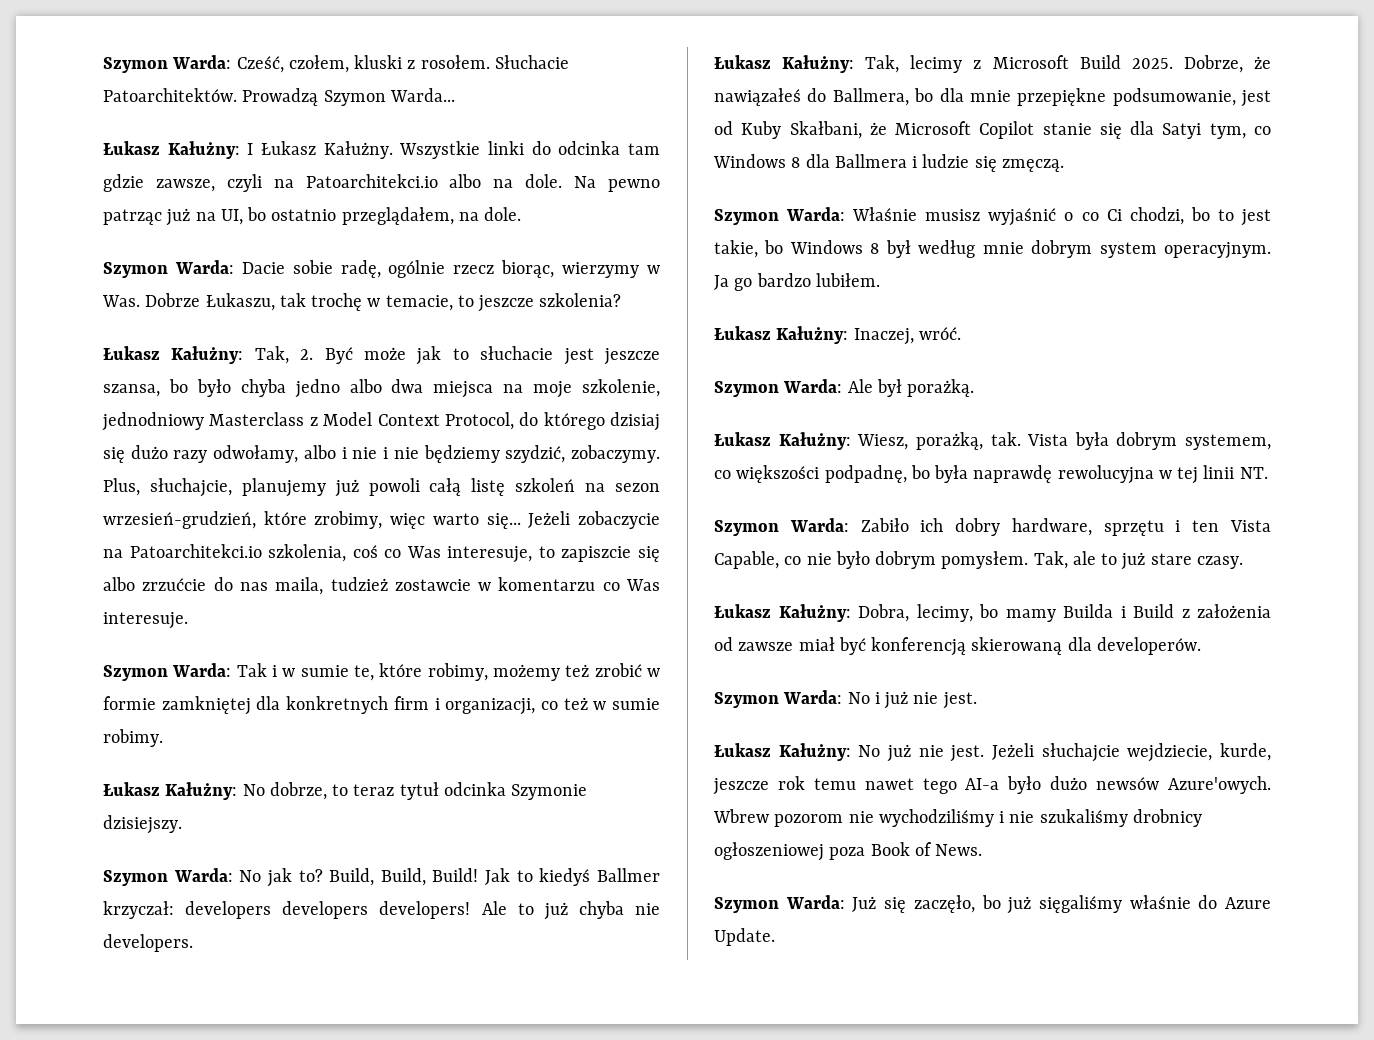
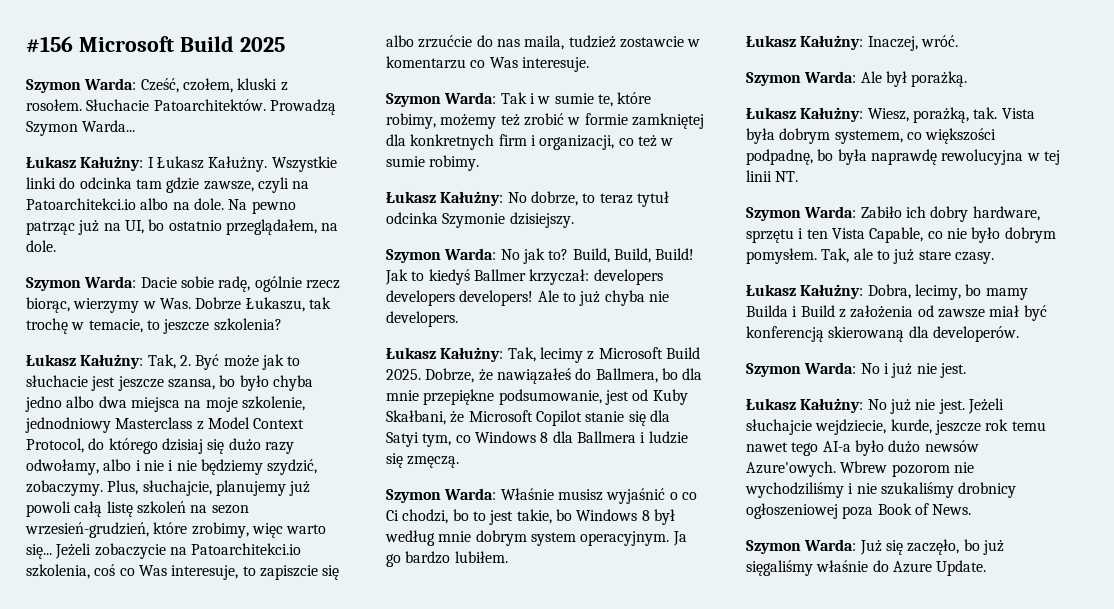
+ #156 Microsoft Build 2025

